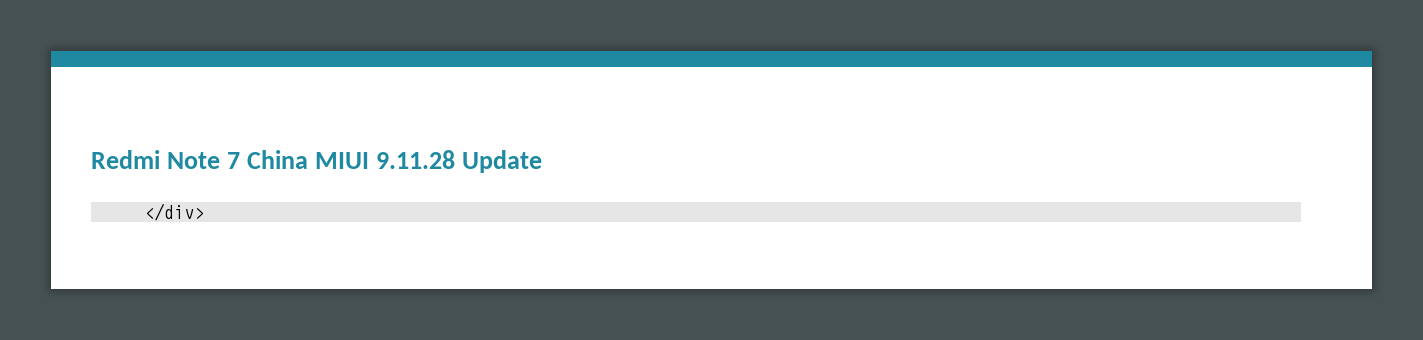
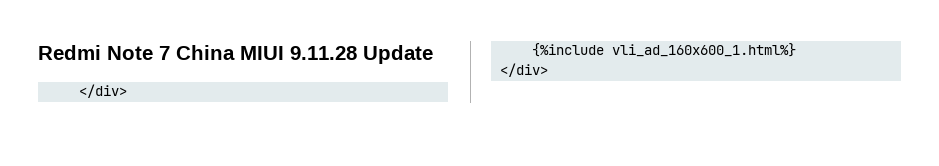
+ {%include vli_ad_160x600_1.html%}
+ </div>

